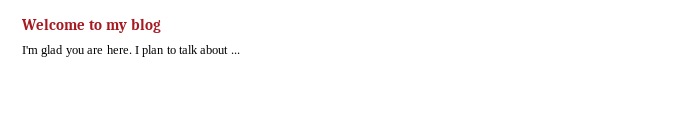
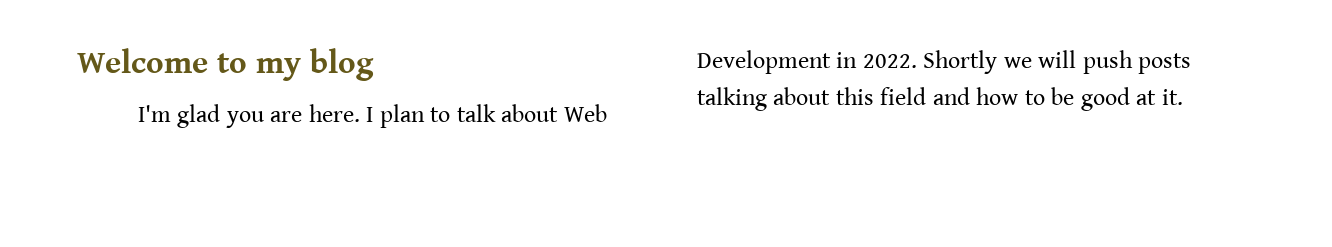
- I plan to talk about ...
+ I plan to talk about Web Development in 2022. Shortly we will push posts talking about this field and how to be good at it.

